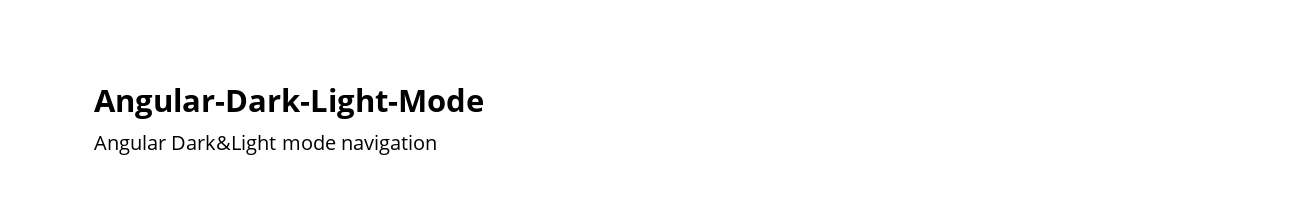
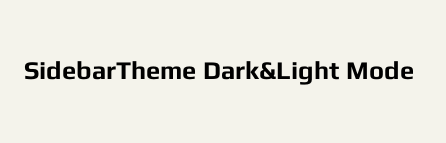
- Angular-Dark-Light-Mode
- Angular Dark&Light mode navigation
+ SidebarTheme Dark&Light Mode

